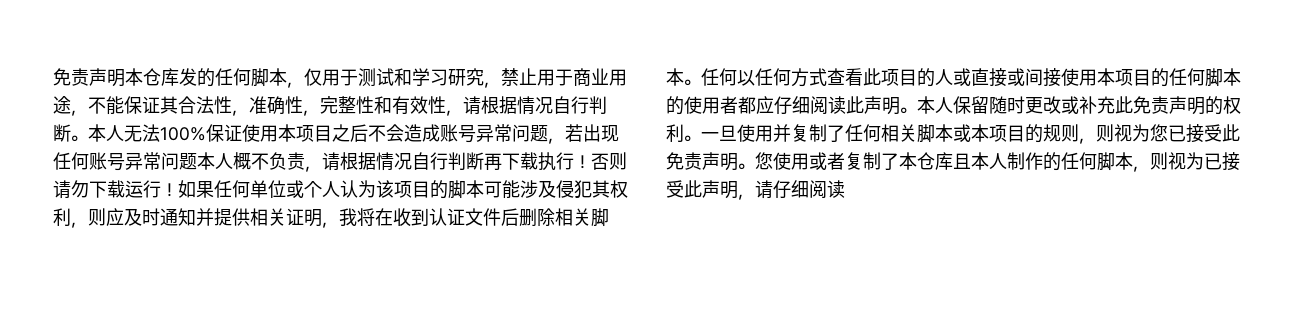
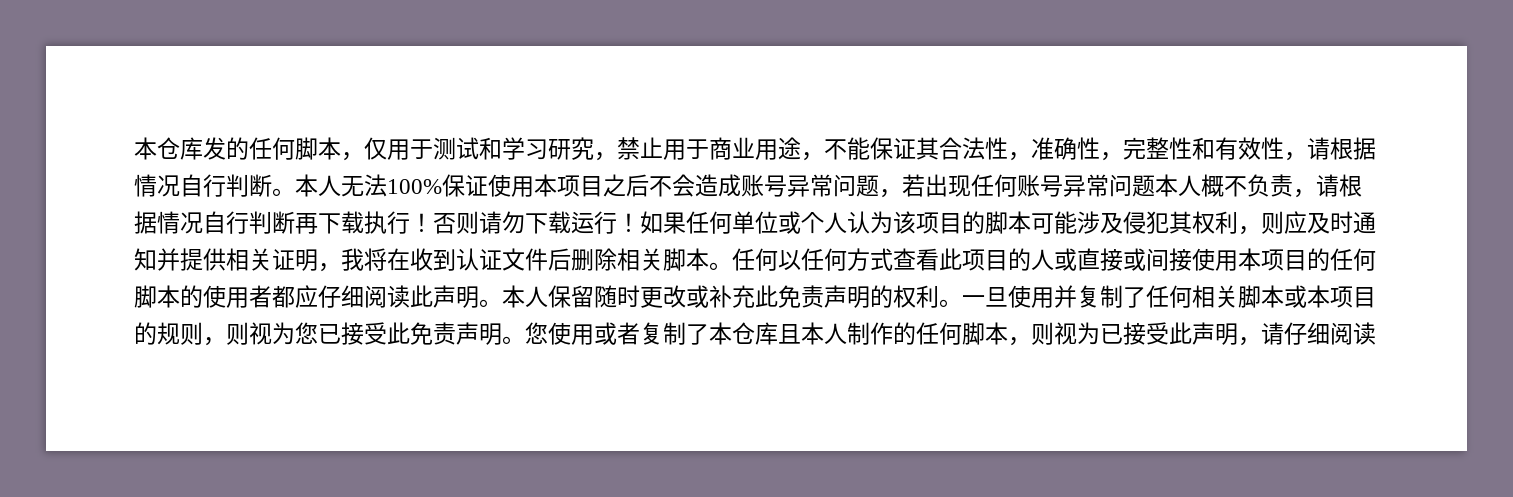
- 免责声明本仓库发的任何脚本，仅用于测试和学习研究，禁止用于商业用途，不能保证其合法性，准确性，完整性和有效性，请根据情况自行判断。
+ 本仓库发的任何脚本，仅用于测试和学习研究，禁止用于商业用途，不能保证其合法性，准确性，完整性和有效性，请根据情况自行判断。

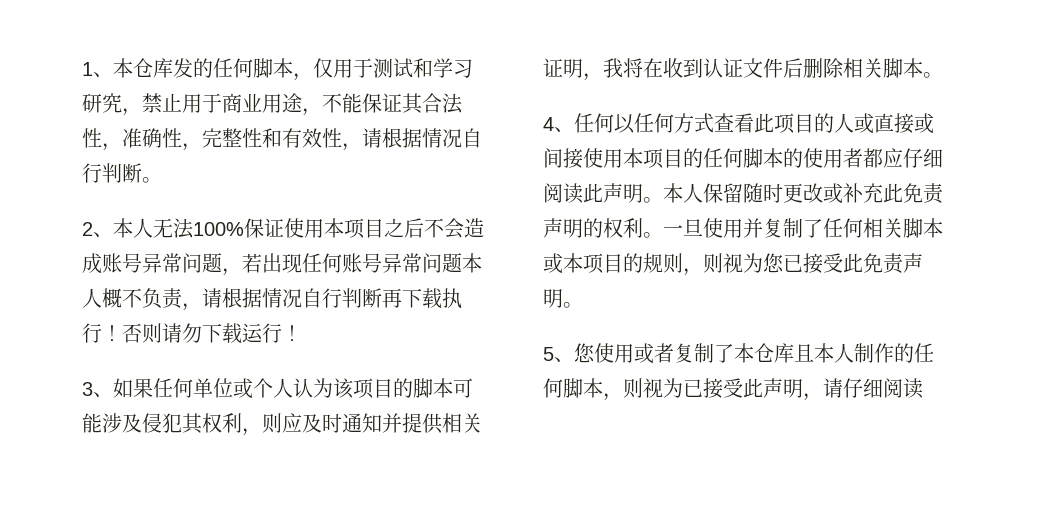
- 本仓库发的任何脚本，仅用于测试和学习研究，禁止用于商业用途，不能保证其合法性，准确性，完整性和有效性，请根据情况自行判断。本人无法100%保证使用本项目之后不会造成账号异常问题，若出现任何账号异常问题本人概不负责，请根据情况自行判断再下载执行！
+ 1、本仓库发的任何脚本，仅用于测试和学习研究，禁止用于商业用途，不能保证其合法性，准确性，完整性和有效性，请根据情况自行判断。
+ 2、本人无法100%保证使用本项目之后不会造成账号异常问题，若出现任何账号异常问题本人概不负责，请根据情况自行判断再下载执行！
- 否则请勿下载运行！如果任何单位或个人认为该项目的脚本可能涉及侵犯其权利，则应及时通知并提供相关证明，我将在收到认证文件后删除相关脚本。任何以任何方式查看此项目的人或直接或间接使用本项目的任何脚本的使用者都应仔细阅读此声明。
+ 否则请勿下载运行！
+ 3、如果任何单位或个人认为该项目的脚本可能涉及侵犯其权利，则应及时通知并提供相关证明，我将在收到认证文件后删除相关脚本。
+ 4、任何以任何方式查看此项目的人或直接或间接使用本项目的任何脚本的使用者都应仔细阅读此声明。
- 一旦使用并复制了任何相关脚本或本项目的规则，则视为您已接受此免责声明。您使用或者复制了本仓库且本人制作的任何脚本，则视为已接受此声明，请仔细阅读
+ 一旦使用并复制了任何相关脚本或本项目的规则，则视为您已接受此免责声明。
+ 5、您使用或者复制了本仓库且本人制作的任何脚本，则视为已接受此声明，请仔细阅读

